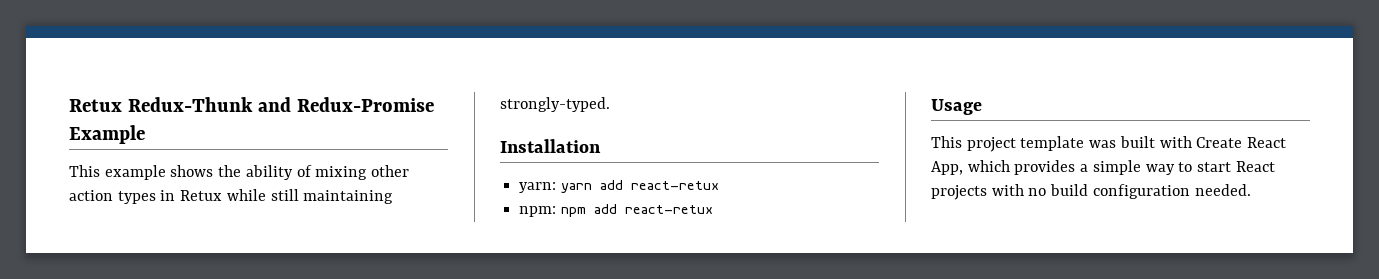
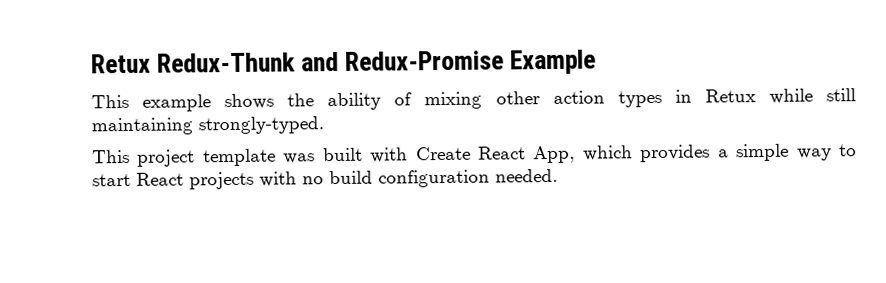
- Installation
- yarn: yarn add react-retux
- npm: npm add react-retux
- Usage

